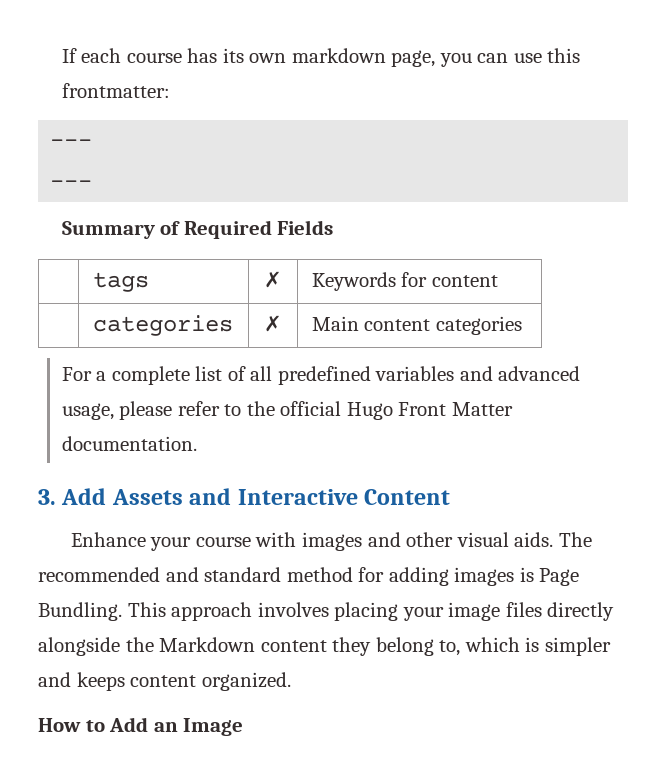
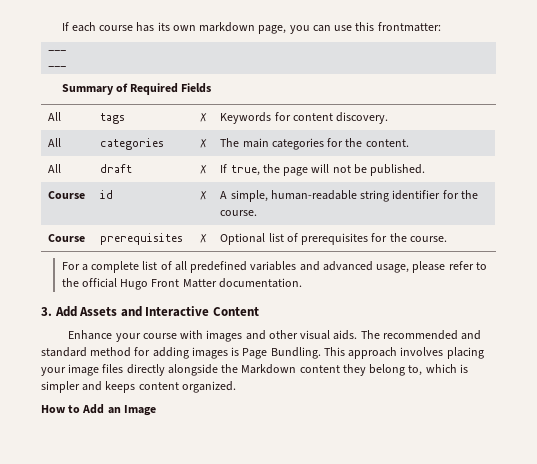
- | tags | ✗ | Keywords for content
- | categories | ✗ | Main content categories
+ All | tags | ✗ | Keywords for content discovery.
+ All | categories | ✗ | The main categories for the content.
+ All | draft | ✗ | If true, the page will not be published.
+ Course | id | ✗ | A simple, human-readable string identifier for the course.
+ Course | prerequisites | ✗ | Optional list of prerequisites for the course.

